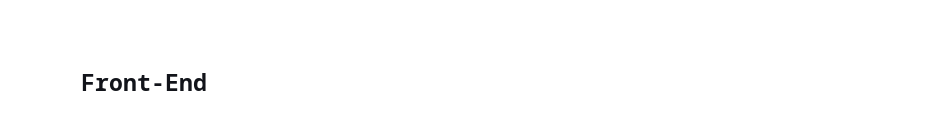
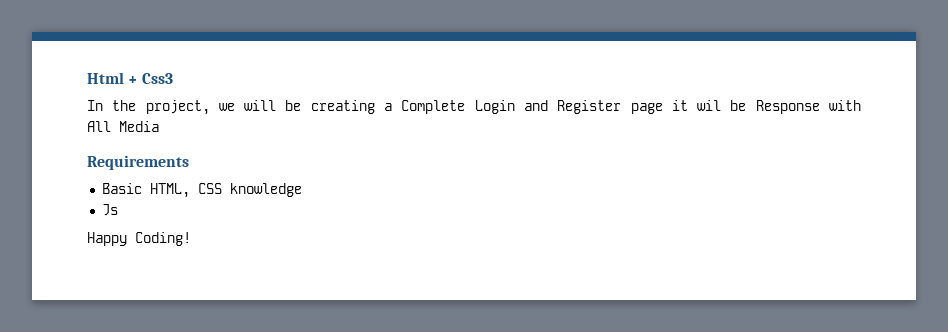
- Front-End
+ Html + Css3
+ In the project, we will be creating a Complete Login and Register page it wil be Response with All Media
+ Requirements
+ Basic HTML, CSS knowledge
+ Js
+ Happy Coding!

